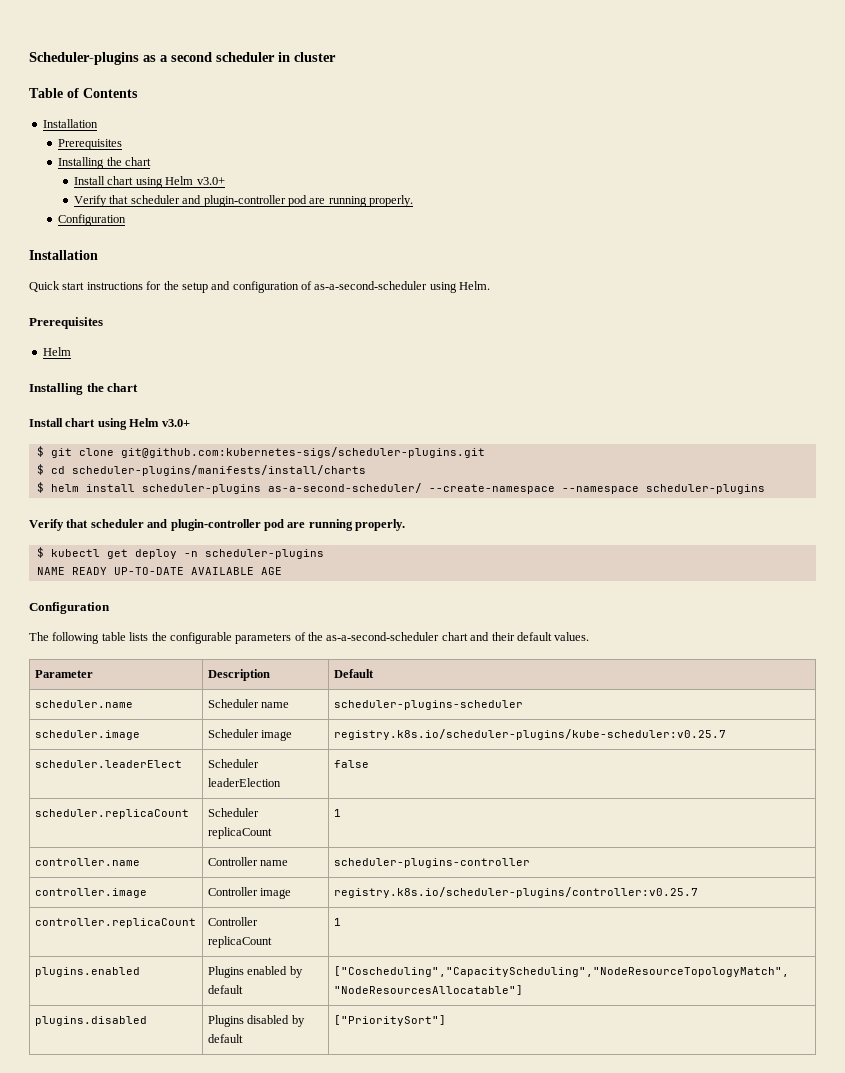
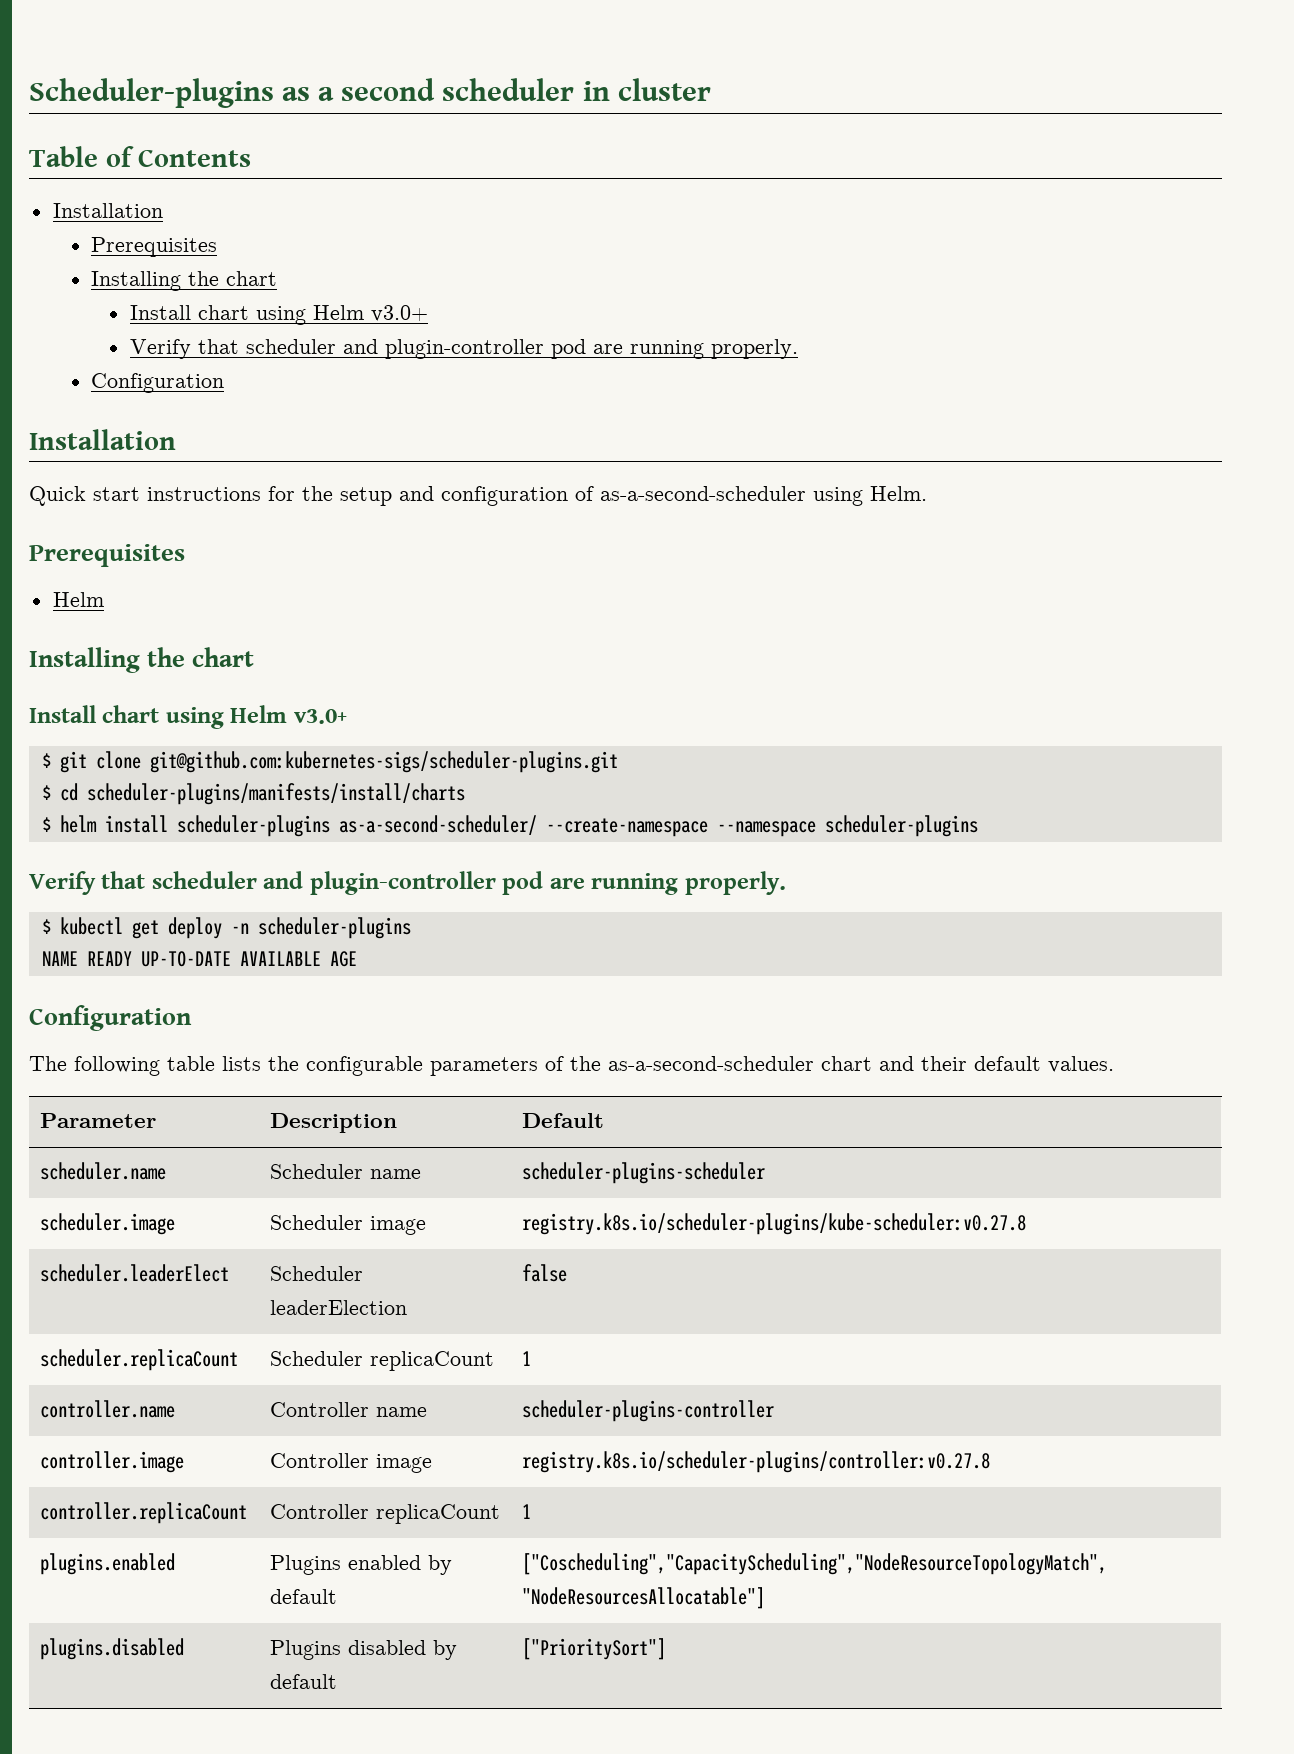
- scheduler.image | Scheduler image | registry.k8s.io/scheduler-plugins/kube-scheduler:v0.25.7
+ scheduler.image | Scheduler image | registry.k8s.io/scheduler-plugins/kube-scheduler:v0.27.8
- controller.image | Controller image | registry.k8s.io/scheduler-plugins/controller:v0.25.7
+ controller.image | Controller image | registry.k8s.io/scheduler-plugins/controller:v0.27.8

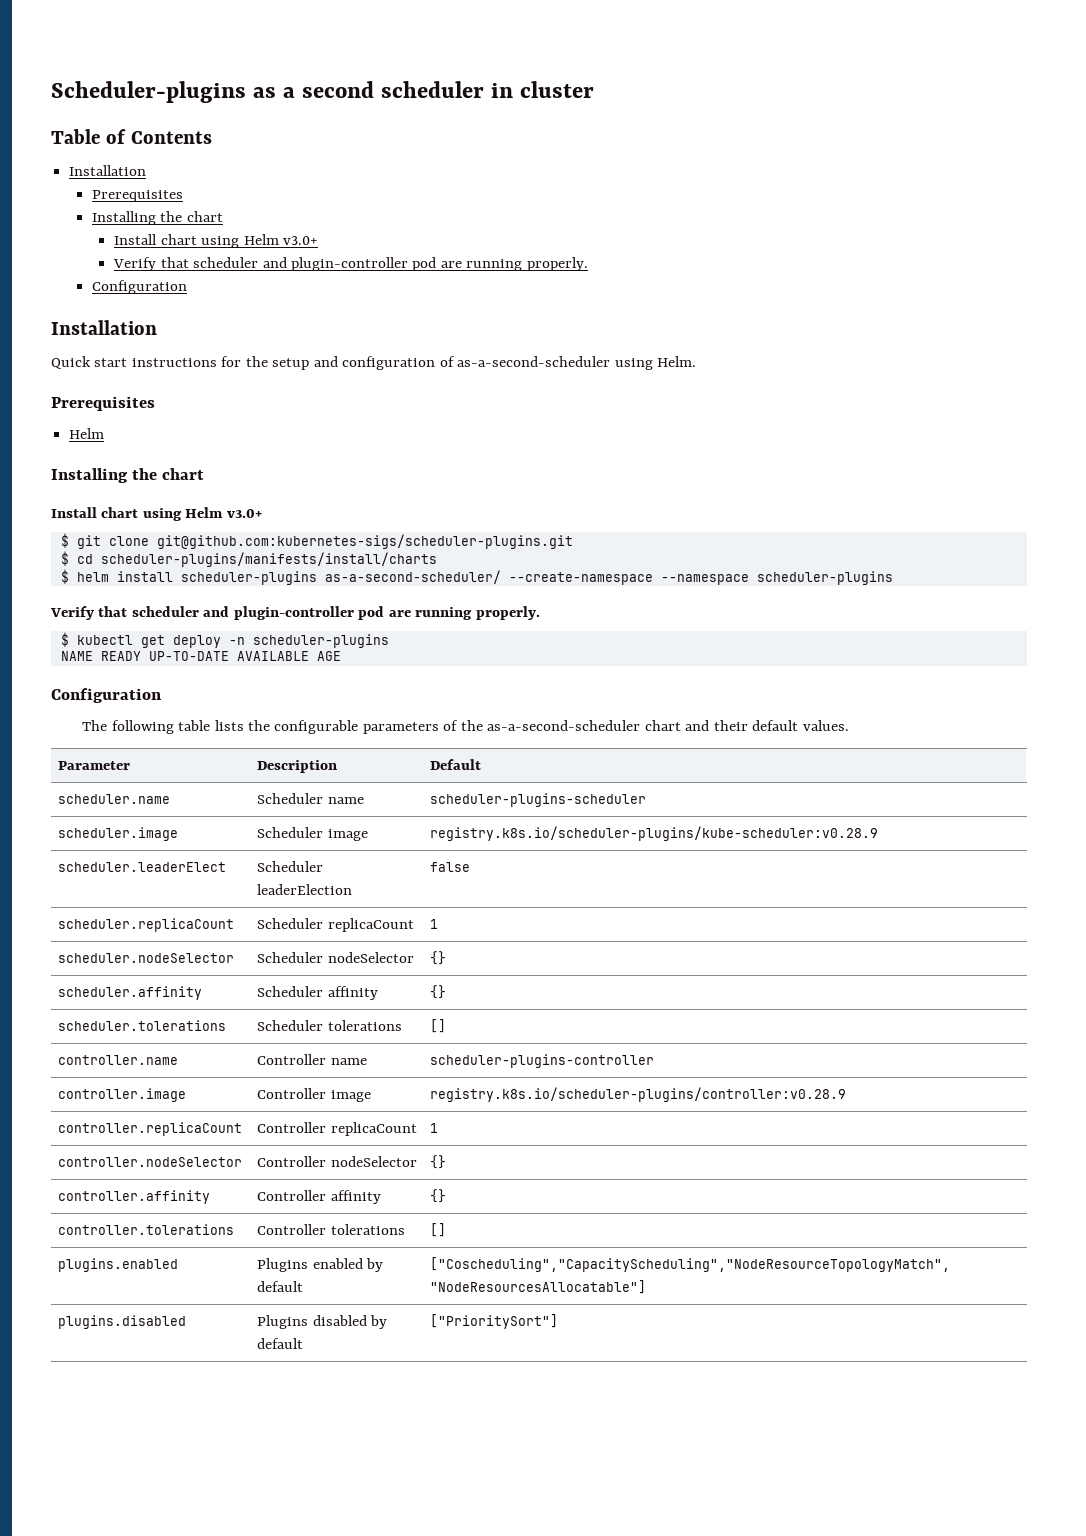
- scheduler.image | Scheduler image | registry.k8s.io/scheduler-plugins/kube-scheduler:v0.27.8
+ scheduler.image | Scheduler image | registry.k8s.io/scheduler-plugins/kube-scheduler:v0.28.9
+ scheduler.nodeSelector | Scheduler nodeSelector | {}
+ scheduler.affinity | Scheduler affinity | {}
+ scheduler.tolerations | Scheduler tolerations | []
- controller.image | Controller image | registry.k8s.io/scheduler-plugins/controller:v0.27.8
+ controller.image | Controller image | registry.k8s.io/scheduler-plugins/controller:v0.28.9
+ controller.nodeSelector | Controller nodeSelector | {}
+ controller.affinity | Controller affinity | {}
+ controller.tolerations | Controller tolerations | []

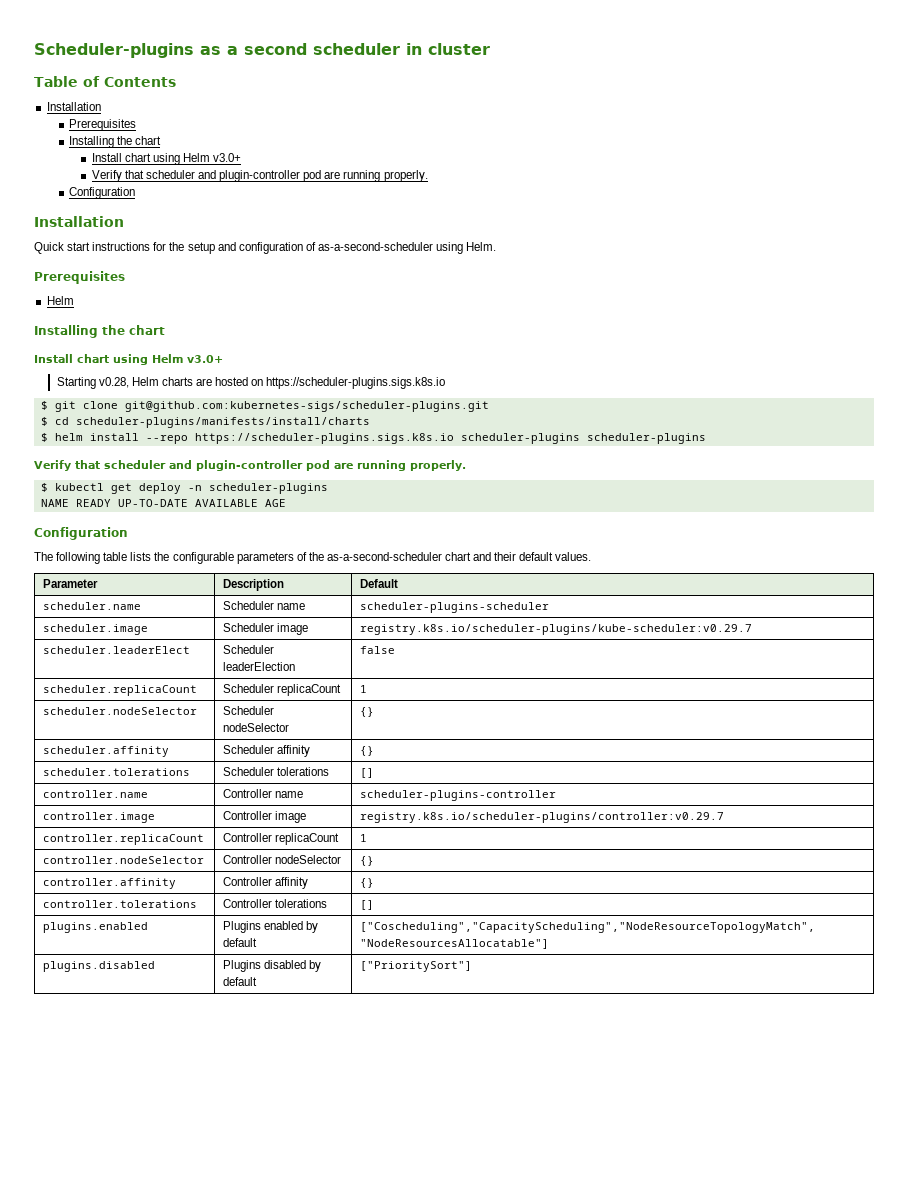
+ Starting v0.28, Helm charts are hosted on https://scheduler-plugins.sigs.k8s.io
- $ helm install scheduler-plugins as-a-second-scheduler/ --create-namespace --namespace scheduler-plugins
+ $ helm install --repo https://scheduler-plugins.sigs.k8s.io scheduler-plugins scheduler-plugins
- scheduler.image | Scheduler image | registry.k8s.io/scheduler-plugins/kube-scheduler:v0.28.9
+ scheduler.image | Scheduler image | registry.k8s.io/scheduler-plugins/kube-scheduler:v0.29.7
- controller.image | Controller image | registry.k8s.io/scheduler-plugins/controller:v0.28.9
+ controller.image | Controller image | registry.k8s.io/scheduler-plugins/controller:v0.29.7

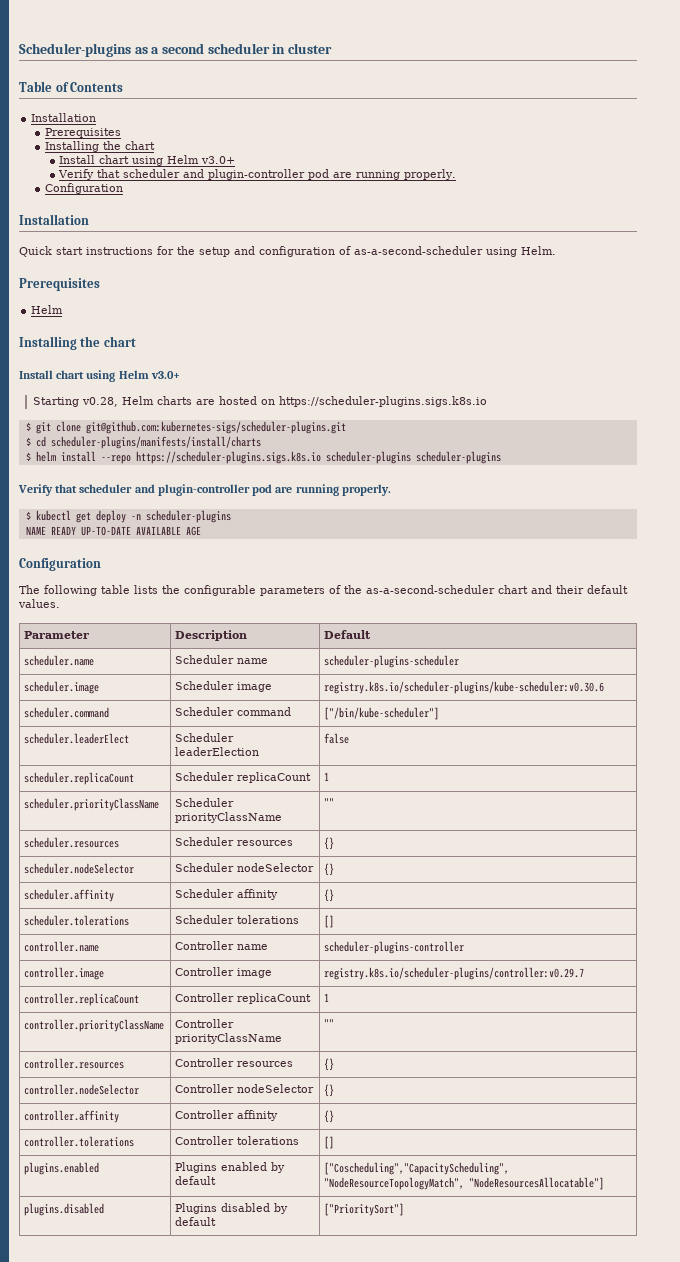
- scheduler.image | Scheduler image | registry.k8s.io/scheduler-plugins/kube-scheduler:v0.29.7
+ scheduler.image | Scheduler image | registry.k8s.io/scheduler-plugins/kube-scheduler:v0.30.6
+ scheduler.command | Scheduler command | ["/bin/kube-scheduler"]
+ scheduler.priorityClassName | Scheduler priorityClassName | ""
+ scheduler.resources | Scheduler resources | {}
+ controller.priorityClassName | Controller priorityClassName | ""
+ controller.resources | Controller resources | {}

